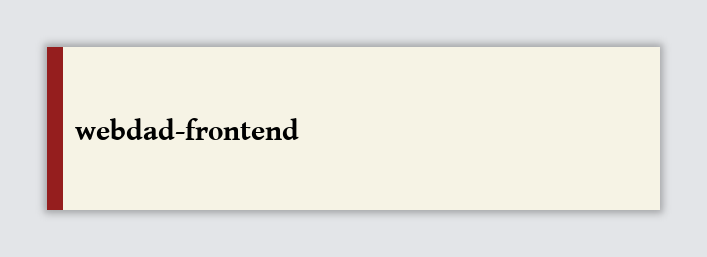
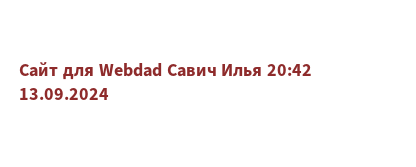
- webdad-frontend
+ Сайт для Webdad Савич Илья 20:42 13.09.2024

